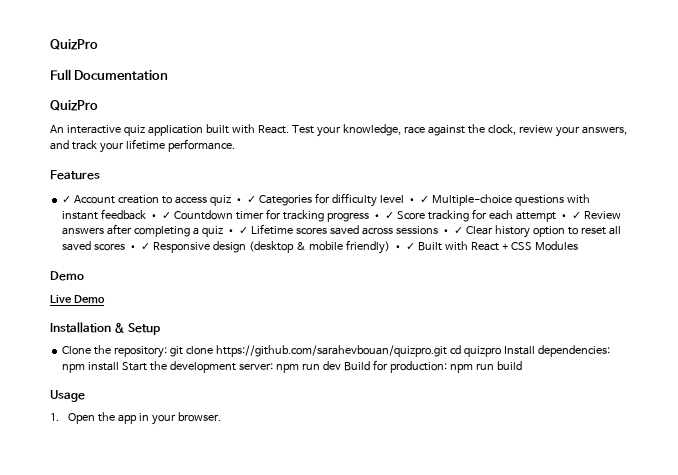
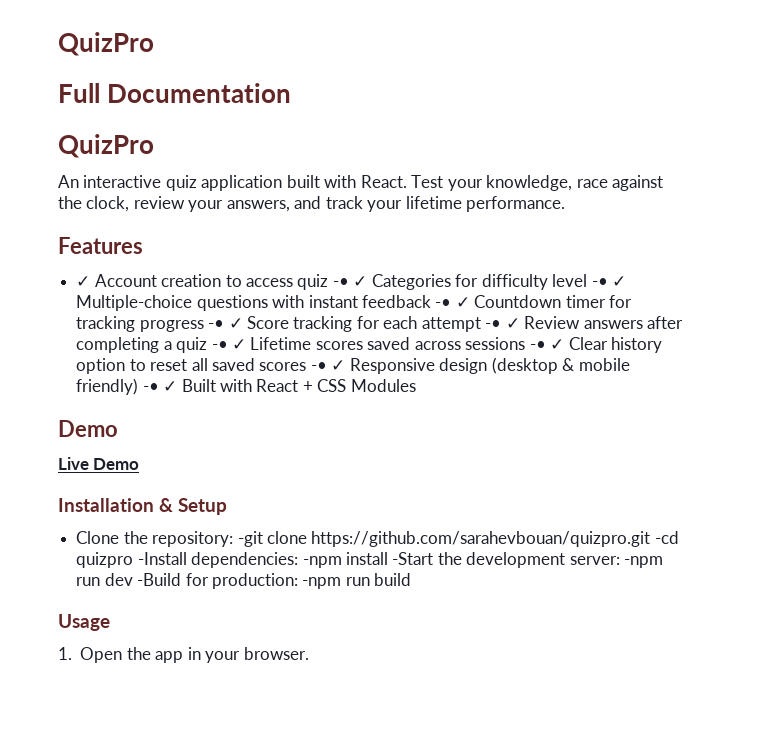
- ✓ Account creation to access quiz • ✓ Categories for difficulty level • ✓ Multiple-choice questions with instant feedback • ✓ Countdown timer for tracking progress • ✓ Score tracking for each attempt • ✓ Review answers after completing a quiz • ✓ Lifetime scores saved across sessions • ✓ Clear history option to reset all saved scores • ✓ Responsive design (desktop & mobile friendly) • ✓ Built with React + CSS Modules
+ ✓ Account creation to access quiz -• ✓ Categories for difficulty level -• ✓ Multiple-choice questions with instant feedback -• ✓ Countdown timer for tracking progress -• ✓ Score tracking for each attempt -• ✓ Review answers after completing a quiz -• ✓ Lifetime scores saved across sessions -• ✓ Clear history option to reset all saved scores -• ✓ Responsive design (desktop & mobile friendly) -• ✓ Built with React + CSS Modules
- Clone the repository: git clone https://github.com/sarahevbouan/quizpro.git cd quizpro Install dependencies: npm install Start the development server: npm run dev Build for production: npm run build
+ Clone the repository: -git clone https://github.com/sarahevbouan/quizpro.git -cd quizpro -Install dependencies: -npm install -Start the development server: -npm run dev -Build for production: -npm run build

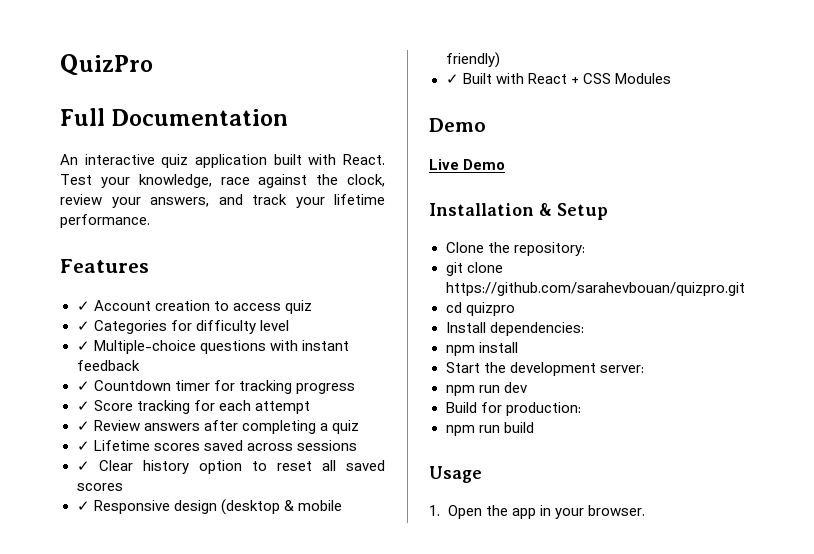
  Full Documentation
- QuizPro
- ✓ Account creation to access quiz -• ✓ Categories for difficulty level -• ✓ Multiple-choice questions with instant feedback -• ✓ Countdown timer for tracking progress -• ✓ Score tracking for each attempt -• ✓ Review answers after completing a quiz -• ✓ Lifetime scores saved across sessions -• ✓ Clear history option to reset all saved scores -• ✓ Responsive design (desktop & mobile friendly) -• ✓ Built with React + CSS Modules
+ ✓ Account creation to access quiz
+ ✓ Categories for difficulty level
+ ✓ Multiple-choice questions with instant feedback
+ ✓ Countdown timer for tracking progress
+ ✓ Score tracking for each attempt
+ ✓ Review answers after completing a quiz
+ ✓ Lifetime scores saved across sessions
+ ✓ Clear history option to reset all saved scores
+ ✓ Responsive design (desktop & mobile friendly)
+ ✓ Built with React + CSS Modules
- Clone the repository: -git clone https://github.com/sarahevbouan/quizpro.git -cd quizpro -Install dependencies: -npm install -Start the development server: -npm run dev -Build for production: -npm run build
+ Clone the repository:
+ git clone https://github.com/sarahevbouan/quizpro.git
+ cd quizpro
+ Install dependencies:
+ npm install
+ Start the development server:
+ npm run dev
+ Build for production:
+ npm run build

